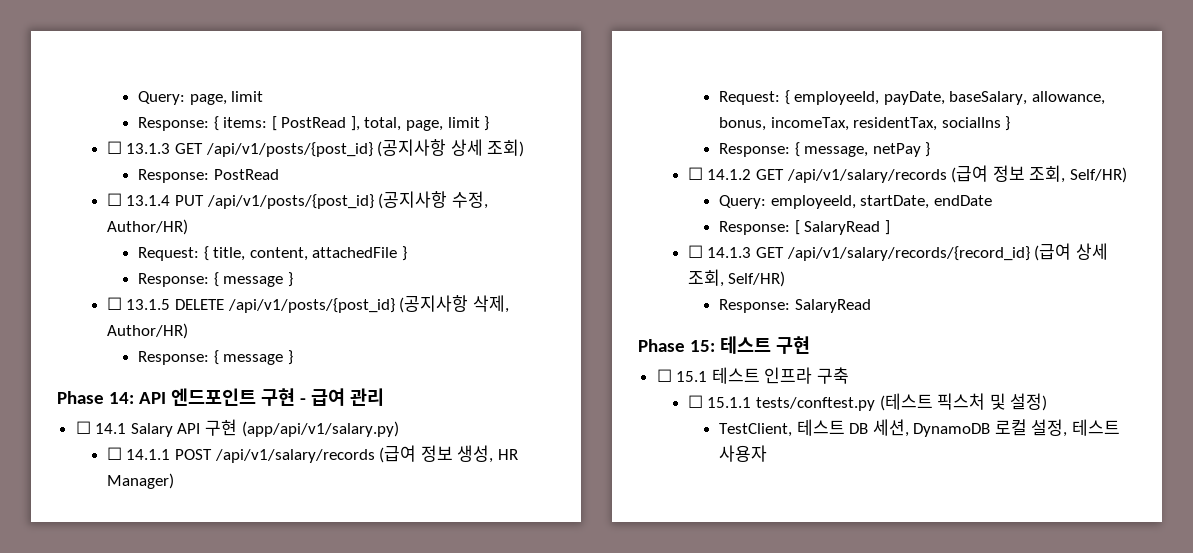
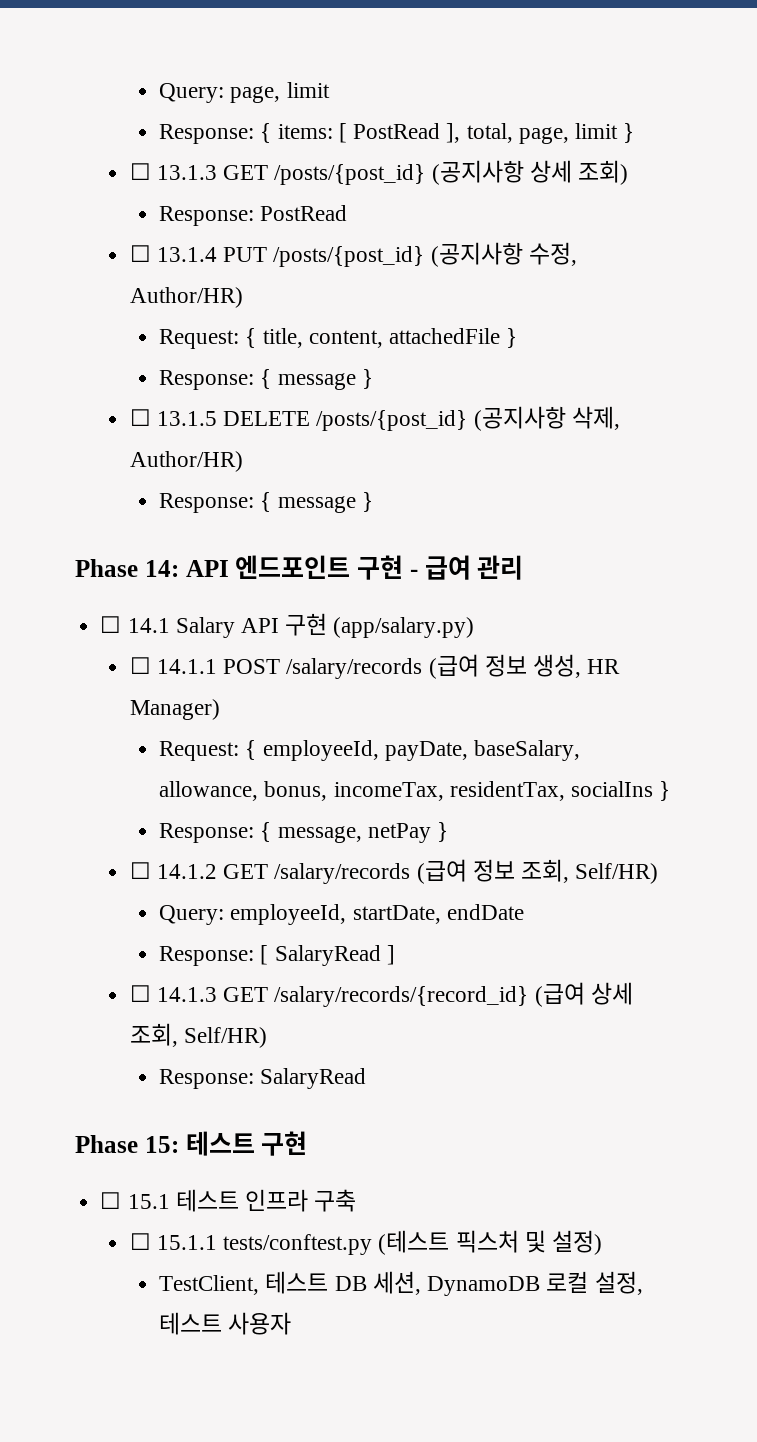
- ☐ 13.1.3 GET /api/v1/posts/{post_id} (공지사항 상세 조회)
+ ☐ 13.1.3 GET /posts/{post_id} (공지사항 상세 조회)
- ☐ 13.1.4 PUT /api/v1/posts/{post_id} (공지사항 수정, Author/HR)
+ ☐ 13.1.4 PUT /posts/{post_id} (공지사항 수정, Author/HR)
- ☐ 13.1.5 DELETE /api/v1/posts/{post_id} (공지사항 삭제, Author/HR)
+ ☐ 13.1.5 DELETE /posts/{post_id} (공지사항 삭제, Author/HR)
- ☐ 14.1 Salary API 구현 (app/api/v1/salary.py)
+ ☐ 14.1 Salary API 구현 (app/salary.py)
- ☐ 14.1.1 POST /api/v1/salary/records (급여 정보 생성, HR Manager)
+ ☐ 14.1.1 POST /salary/records (급여 정보 생성, HR Manager)
- ☐ 14.1.2 GET /api/v1/salary/records (급여 정보 조회, Self/HR)
+ ☐ 14.1.2 GET /salary/records (급여 정보 조회, Self/HR)
- ☐ 14.1.3 GET /api/v1/salary/records/{record_id} (급여 상세 조회, Self/HR)
+ ☐ 14.1.3 GET /salary/records/{record_id} (급여 상세 조회, Self/HR)

